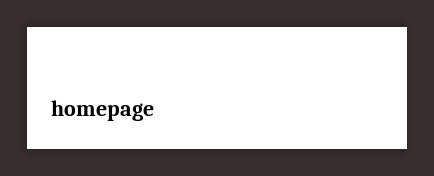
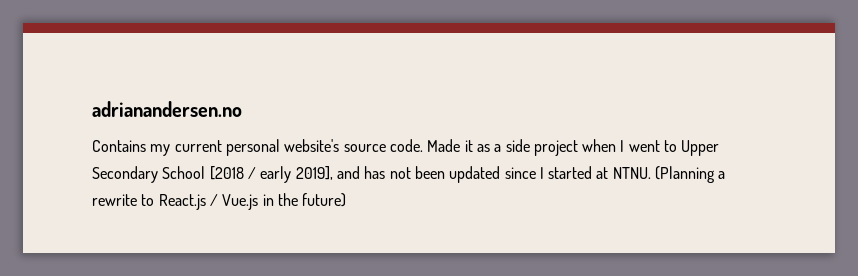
- homepage
+ adrianandersen.no
+ Contains my current personal website's source code. Made it as a side project when I went to Upper Secondary School [2018 / early 2019], and has not been updated since I started at NTNU. (Planning a rewrite to React.js / Vue.js in the future)

